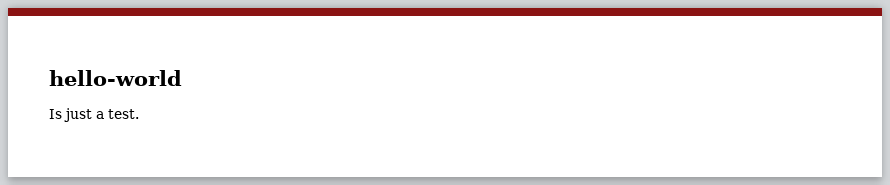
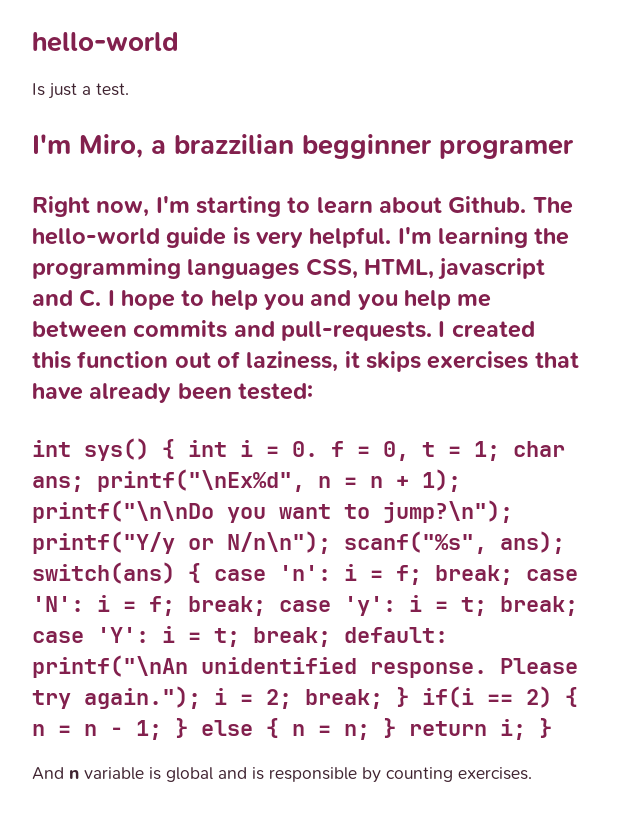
+ I'm Miro, a brazzilian begginner programer
+ Right now, I'm starting to learn about Github. The hello-world guide is very helpful. I'm learning the programming languages CSS, HTML, javascript and C. I hope to help you and you help me between commits and pull-requests. I created this function out of laziness, it skips exercises that have already been tested:
+ int sys() { int i = 0. f = 0, t = 1; char ans; printf("\nEx%d", n = n + 1); printf("\n\nDo you want to jump?\n"); printf("Y/y or N/n\n"); scanf("%s", ans); switch(ans) { case 'n': i = f; break; case 'N': i = f; break; case 'y': i = t; break; case 'Y': i = t; break; default: printf("\nAn unidentified response. Please try again."); i = 2; break; } if(i == 2) { n = n - 1; } else { n = n; } return i; }
+ And n variable is global and is responsible by counting exercises.

